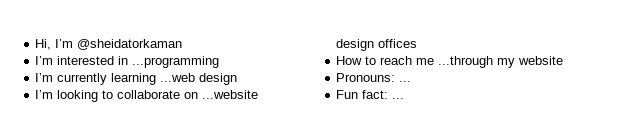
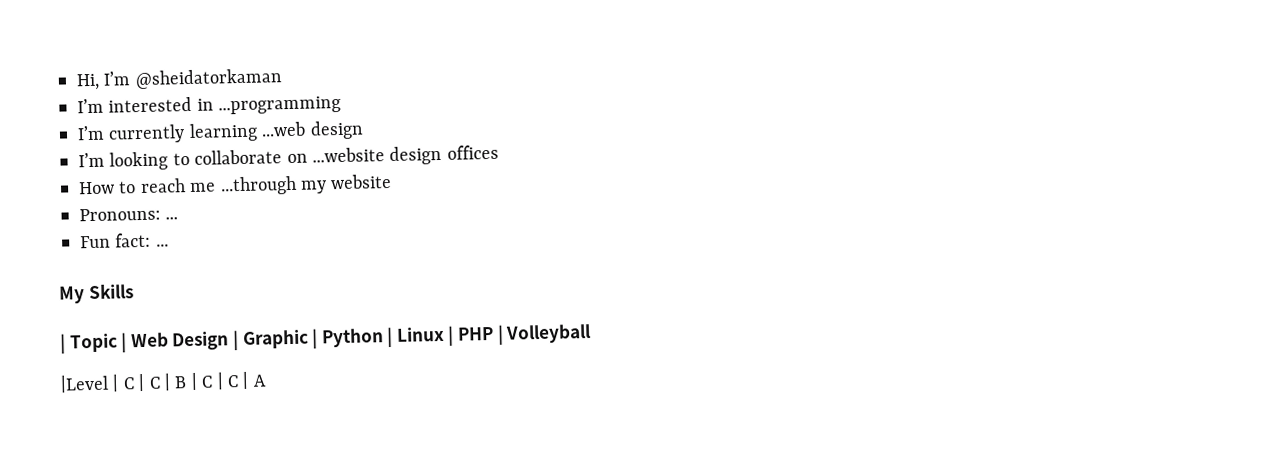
+ My Skills
+ | Topic | Web Design | Graphic | Python | Linux | PHP | Volleyball
+ |Level | C | C | B | C | C | A

